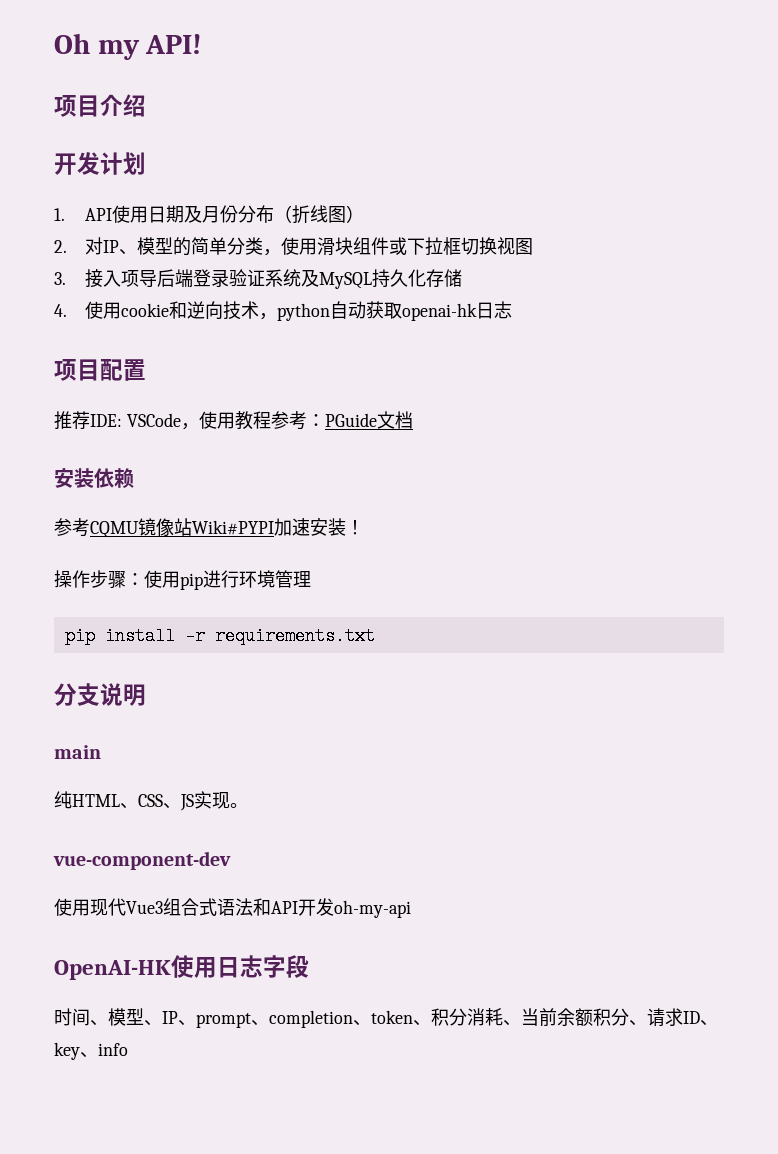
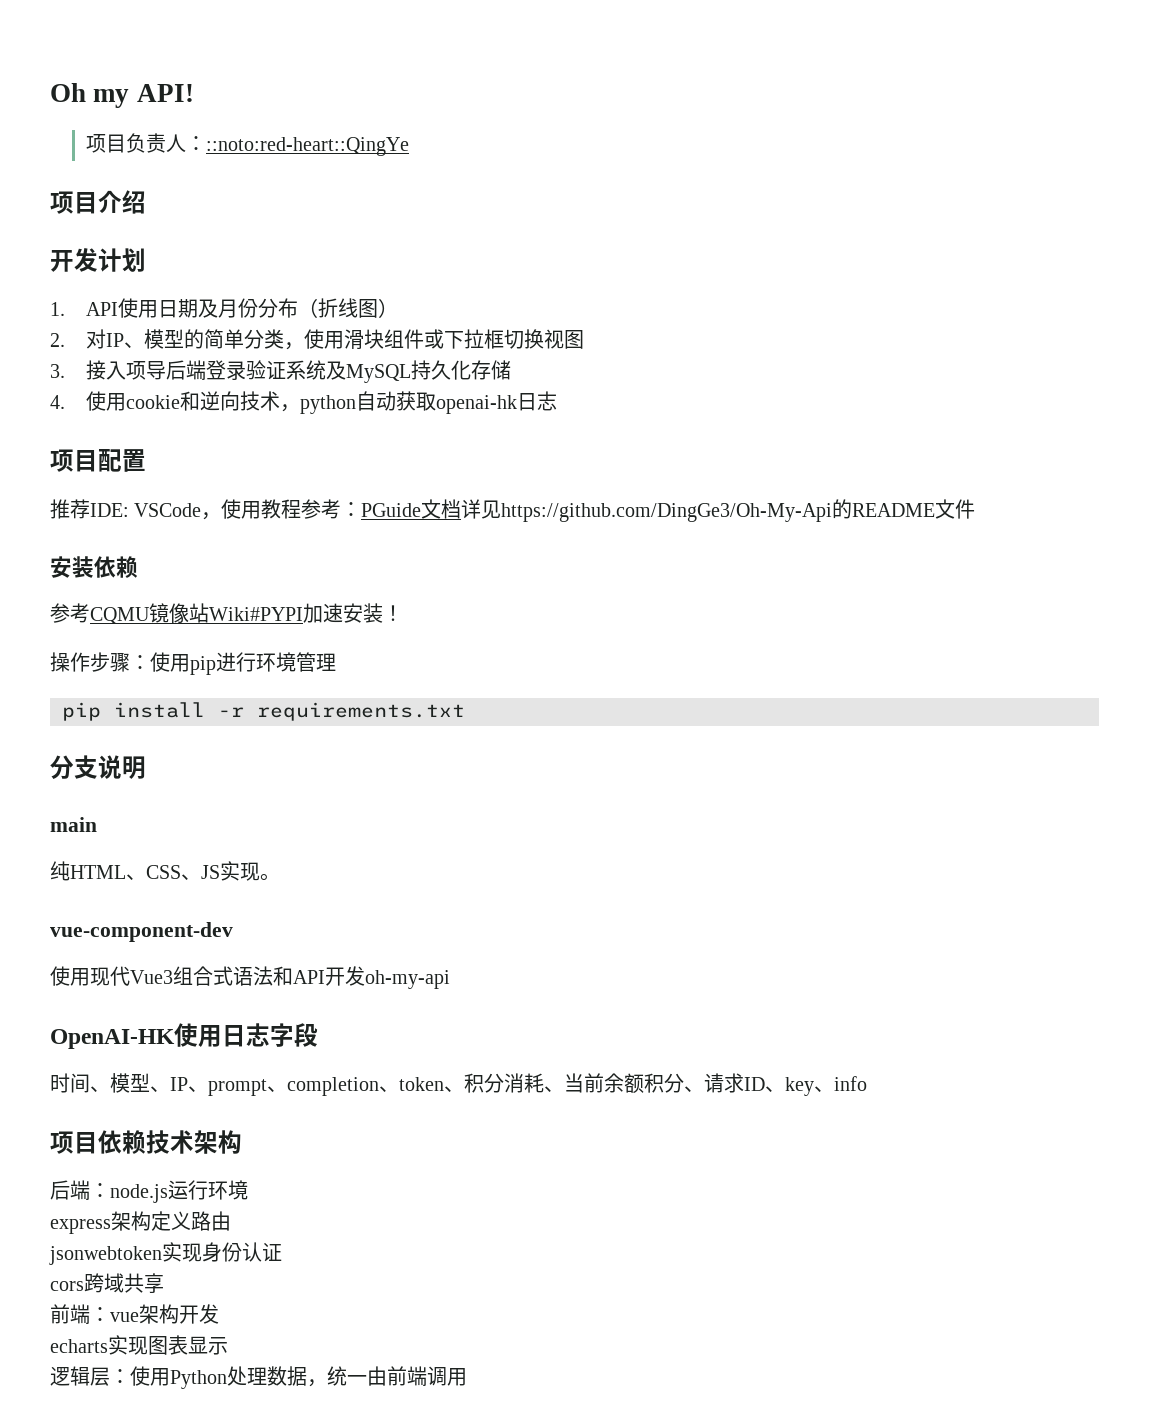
+ 项目负责人：::noto:red-heart::QingYe
- 推荐IDE: VSCode，使用教程参考：PGuide文档
+ 推荐IDE: VSCode，使用教程参考：PGuide文档详见https://github.com/DingGe3/Oh-My-Api的README文件
+ 项目依赖技术架构
+ 后端：node.js运行环境
+ express架构定义路由
+ jsonwebtoken实现身份认证
+ cors跨域共享
+ 前端：vue架构开发
+ echarts实现图表显示
+ 逻辑层：使用Python处理数据，统一由前端调用

